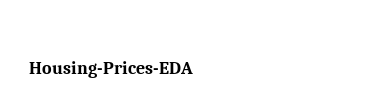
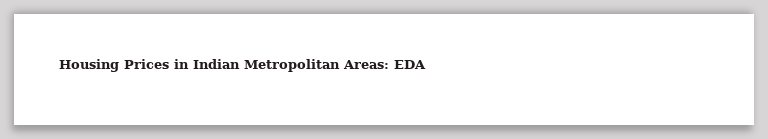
- Housing-Prices-EDA
+ Housing Prices in Indian Metropolitan Areas: EDA

